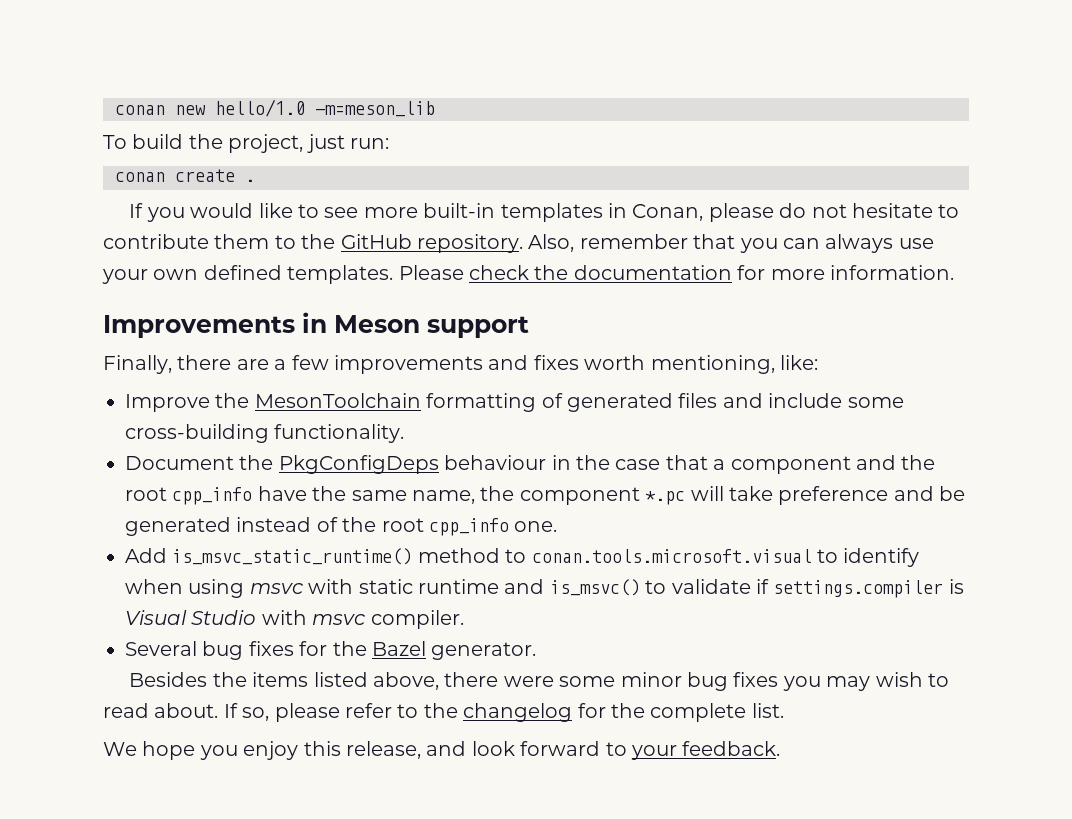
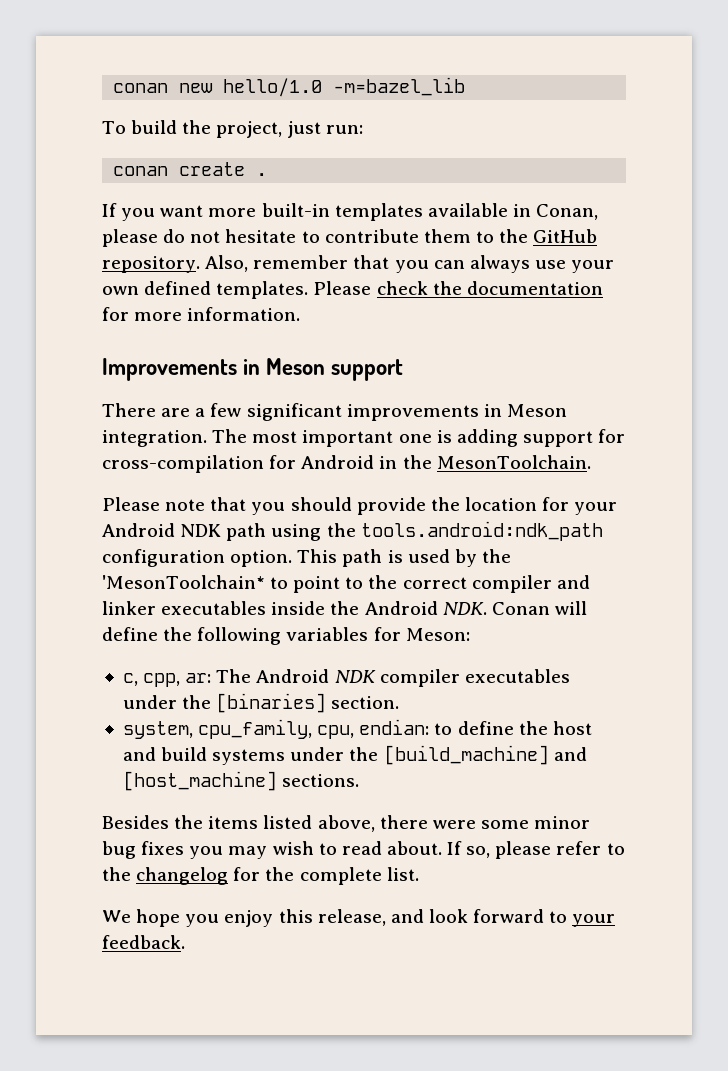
- conan new hello/1.0 -m=meson_lib
+ conan new hello/1.0 -m=bazel_lib
- If you would like to see more built-in templates in Conan, please do not hesitate to contribute them to the GitHub repository.
+ If you want more built-in templates available in Conan, please do not hesitate to contribute them to the GitHub repository.
- Finally, there are a few improvements and fixes worth mentioning, like:
- Improve the MesonToolchain formatting of generated files and include some cross-building functionality.
- Document the PkgConfigDeps behaviour in the case that a component and the root cpp_info have the same name, the component *.pc will take preference and be generated instead of the root cpp_info one.
- Add is_msvc_static_runtime() method to conan.tools.microsoft.visual to identify when using msvc with static runtime and is_msvc() to validate if settings.compiler is Visual Studio with msvc compiler.
- Several bug fixes for the Bazel generator.
+ There are a few significant improvements in Meson integration. The most important one is adding support for cross-compilation for Android in the MesonToolchain.
+ Please note that you should provide the location for your Android NDK path using the tools.android:ndk_path configuration option. This path is used by the 'MesonToolchain* to point to the correct compiler and linker executables inside the Android NDK. Conan will define the following variables for Meson:
+ c, cpp, ar: The Android NDK compiler executables under the [binaries] section.
+ system, cpu_family, cpu, endian: to define the host and build systems under the [build_machine] and [host_machine] sections.

